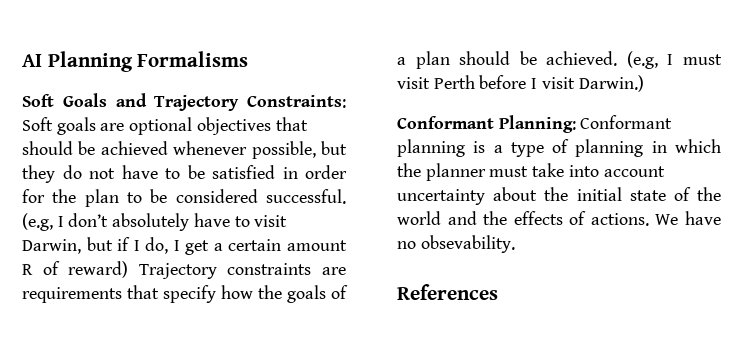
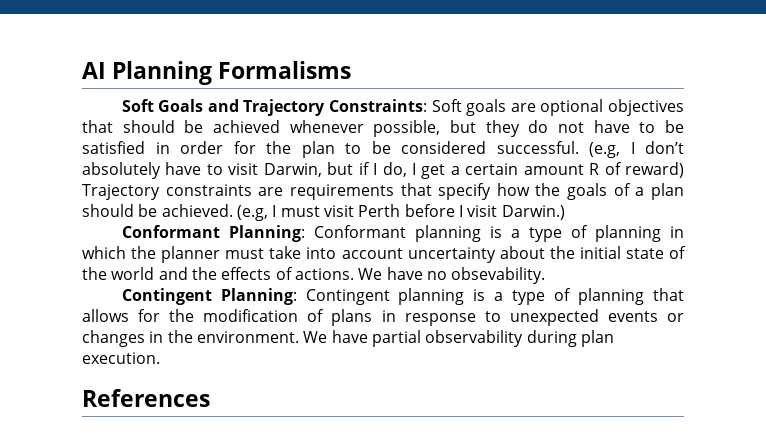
+ Contingent Planning: Contingent planning is a type of planning that allows for the modification of plans in response to unexpected events or changes in the environment. We have partial observability during plan execution.

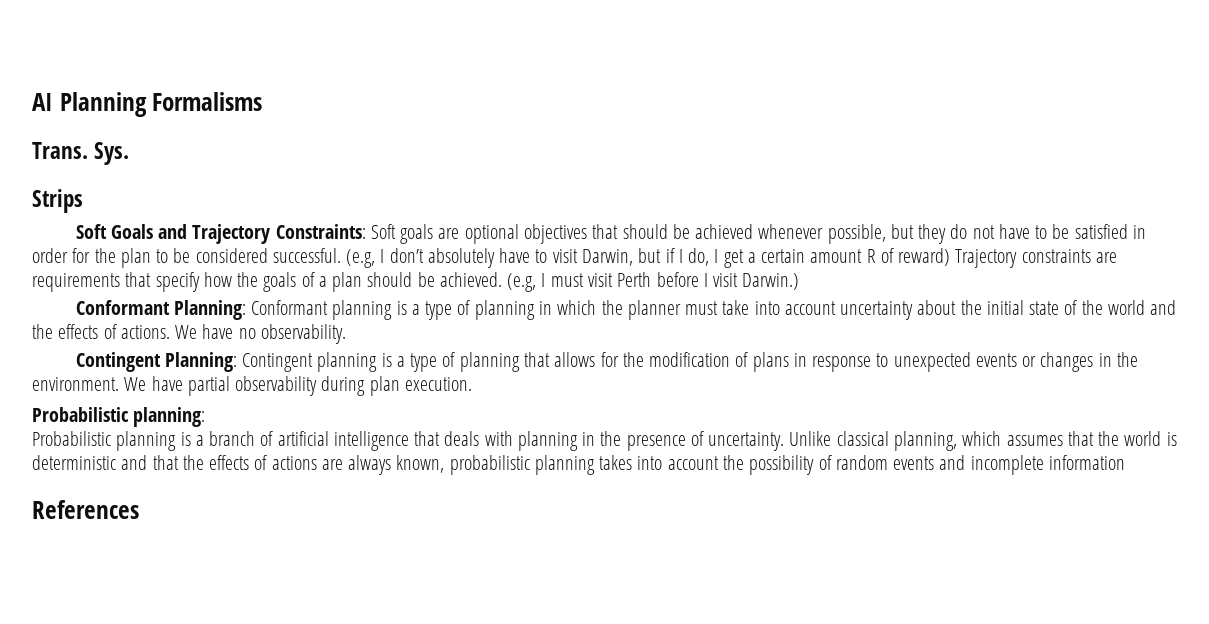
+ Trans. Sys.
+ Strips
- We have no obsevability.
+ We have no observability.
+ Probabilistic planning:
+ Probabilistic planning is a branch of artificial intelligence that deals with planning in the presence of uncertainty. Unlike classical planning, which assumes that the world is deterministic and that the effects of actions are always known, probabilistic planning takes into account the possibility of random events and incomplete information

